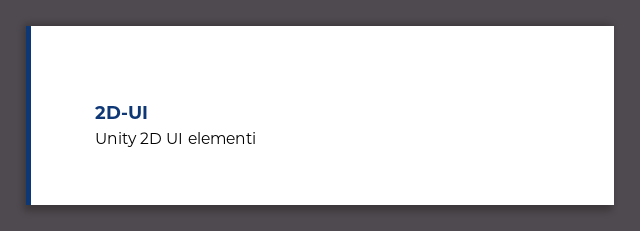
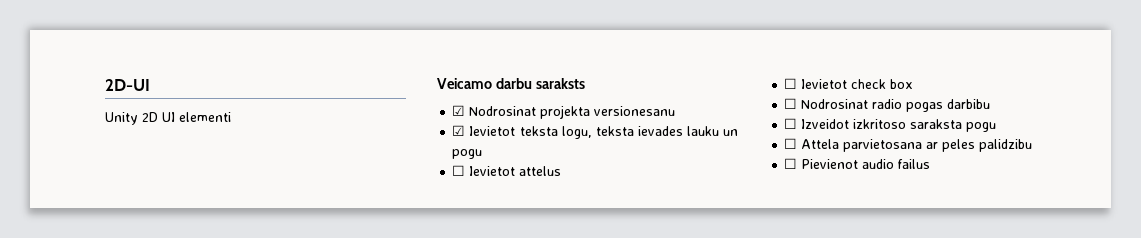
+ Veicamo darbu saraksts
+ ☑ Nodrosinat projekta versionesanu
+ ☑ Ievietot teksta logu, teksta ievades lauku un pogu
+ ☐ Ievietot attelus
+ ☐ Ievietot check box
+ ☐ Nodrosinat radio pogas darbibu
+ ☐ Izveidot izkritoso saraksta pogu
+ ☐ Attela parvietosana ar peles palidzibu
+ ☐ Pievienot audio failus

